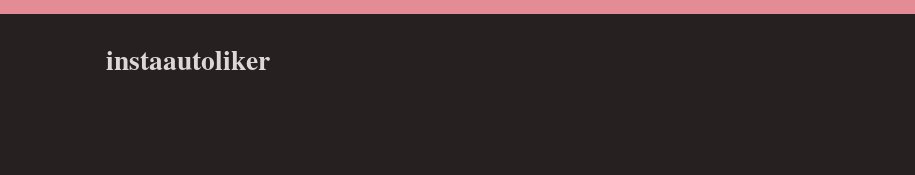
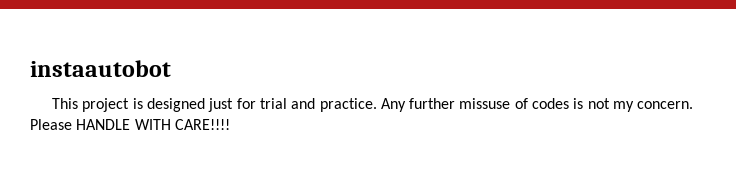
- instaautoliker
+ instaautobot
+ This project is designed just for trial and practice. Any further missuse of codes is not my concern. Please HANDLE WITH CARE!!!!

